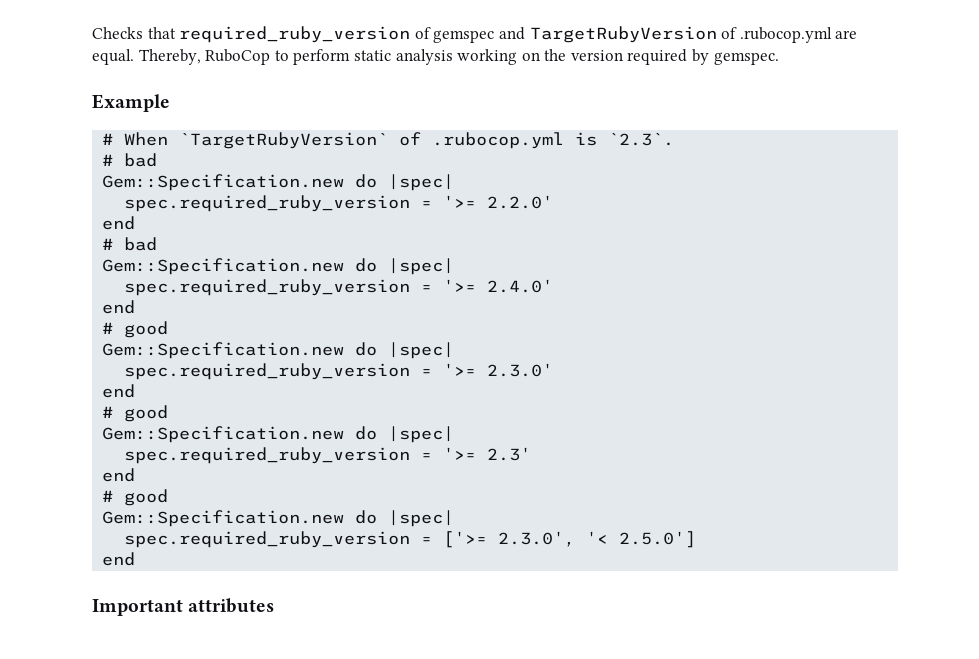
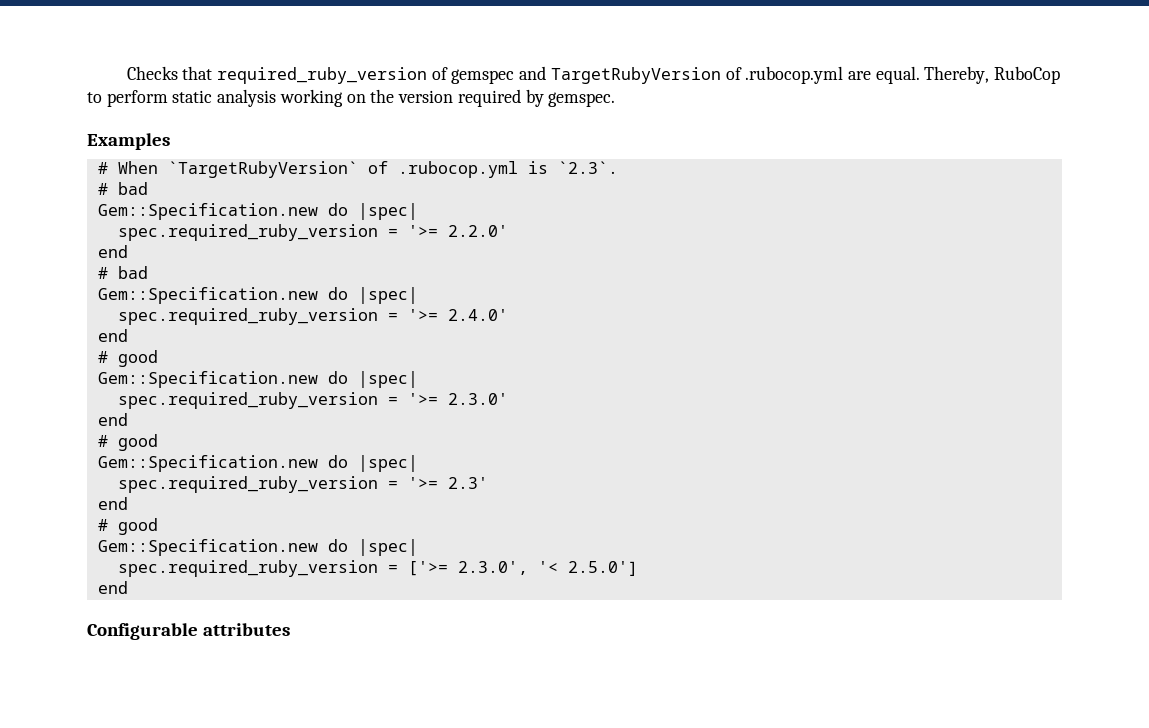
- Example
+ Examples
- Important attributes
+ Configurable attributes

